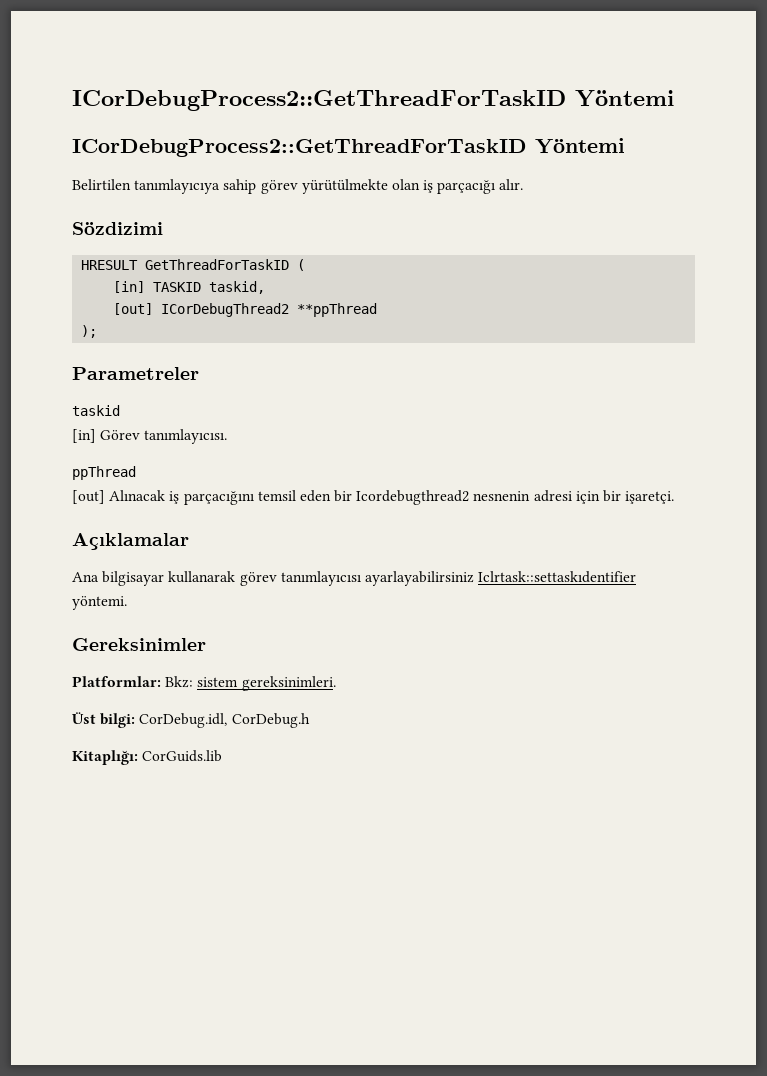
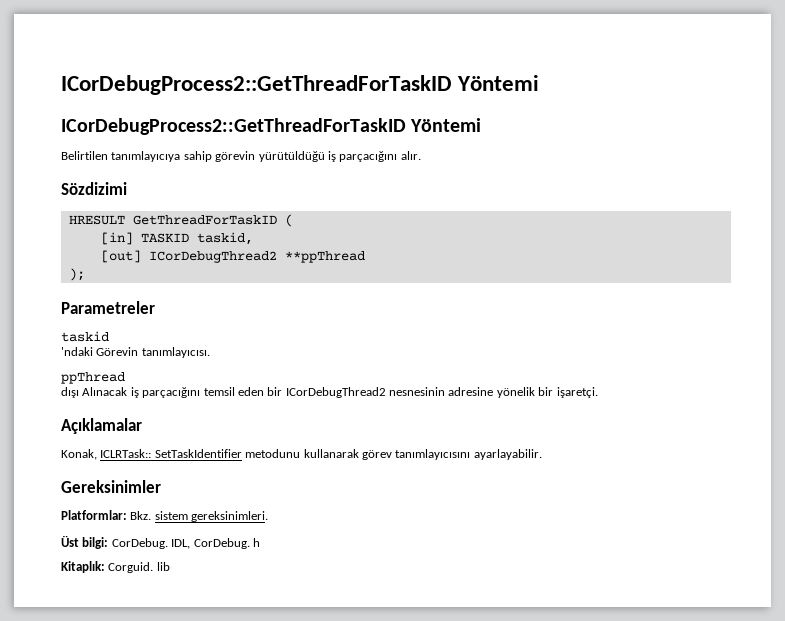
- Belirtilen tanımlayıcıya sahip görev yürütülmekte olan iş parçacığı alır.
+ Belirtilen tanımlayıcıya sahip görevin yürütüldüğü iş parçacığını alır.
- [in] Görev tanımlayıcısı.
+ 'ndaki Görevin tanımlayıcısı.
- [out] Alınacak iş parçacığını temsil eden bir Icordebugthread2 nesnenin adresi için bir işaretçi.
+ dışı Alınacak iş parçacığını temsil eden bir ICorDebugThread2 nesnesinin adresine yönelik bir işaretçi.
- Ana bilgisayar kullanarak görev tanımlayıcısı ayarlayabilirsiniz Iclrtask::settaskıdentifier yöntemi.
+ Konak, ICLRTask:: SetTaskIdentifier metodunu kullanarak görev tanımlayıcısını ayarlayabilir.
- Platformlar: Bkz: sistem gereksinimleri.
+ Platformlar: Bkz. sistem gereksinimleri.
- Üst bilgi: CorDebug.idl, CorDebug.h
- Kitaplığı: CorGuids.lib
+ Üst bilgi: CorDebug. IDL, CorDebug. h
+ Kitaplık: Corguid. lib

